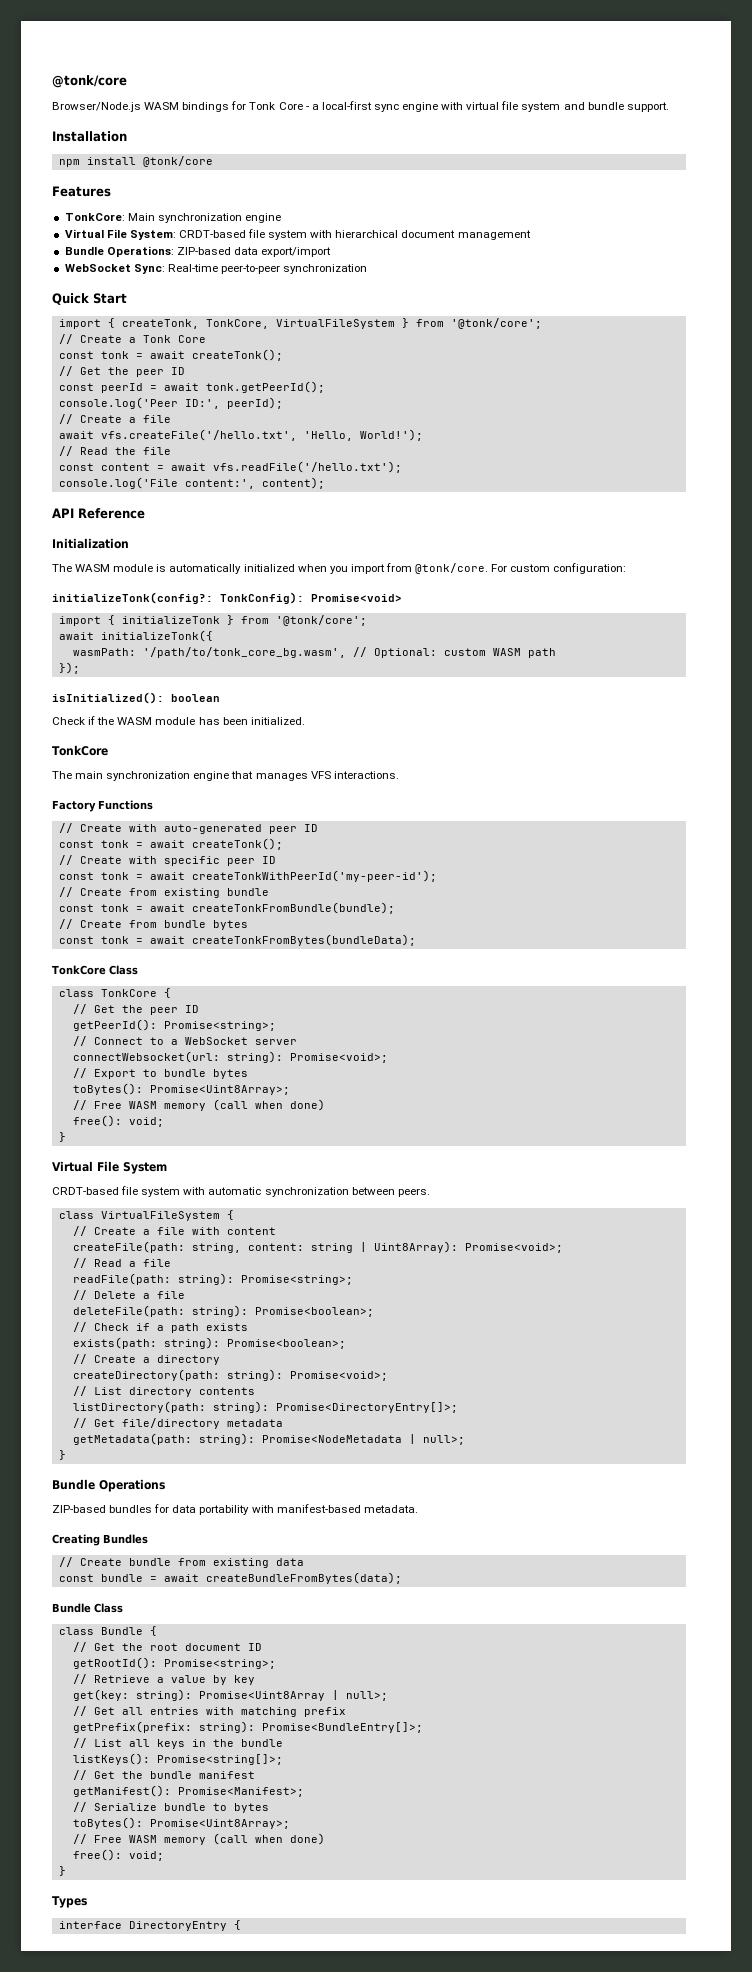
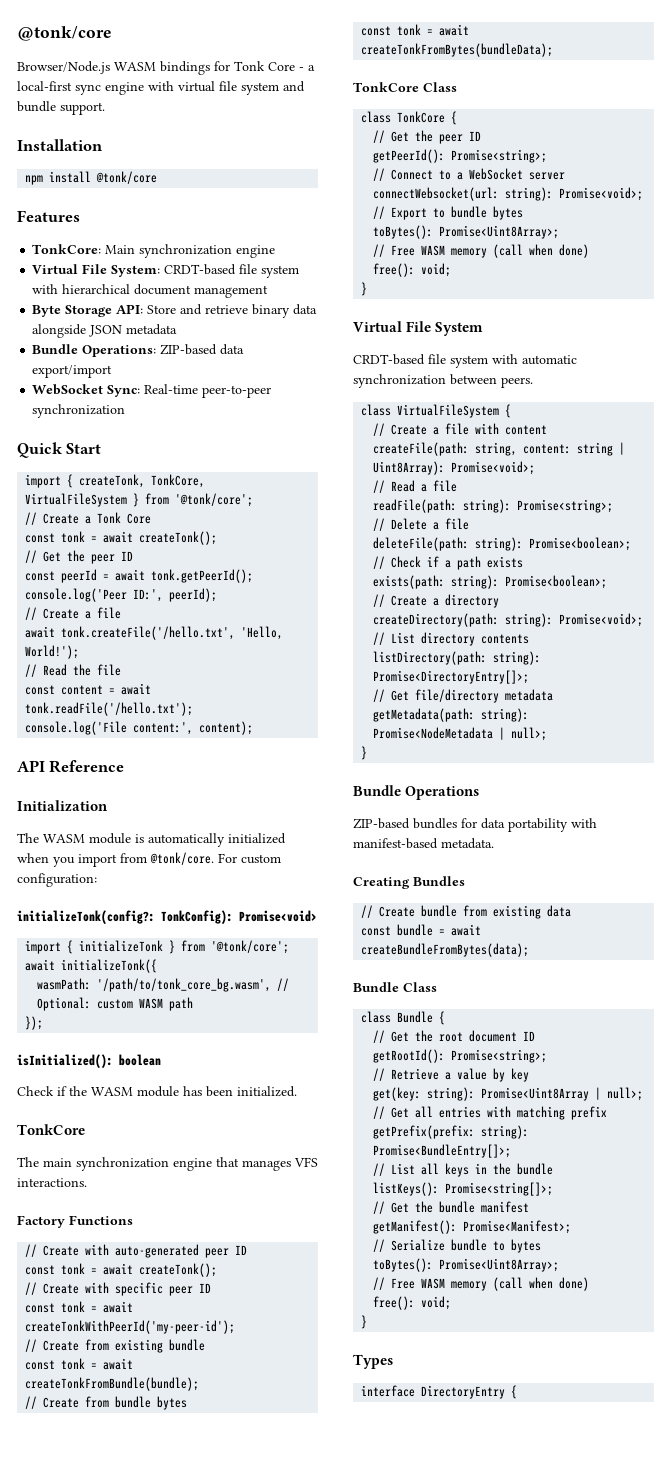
+ Byte Storage API: Store and retrieve binary data alongside JSON metadata
- await vfs.createFile('/hello.txt', 'Hello, World!');
+ await tonk.createFile('/hello.txt', 'Hello, World!');
- const content = await vfs.readFile('/hello.txt');
+ const content = await tonk.readFile('/hello.txt');

